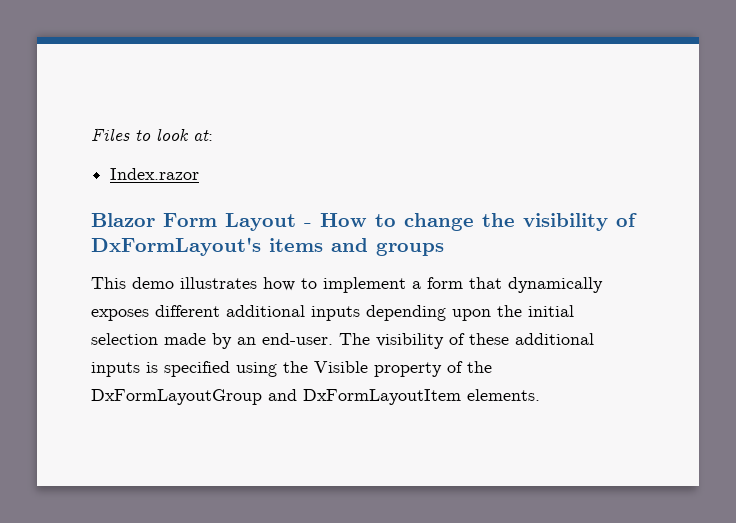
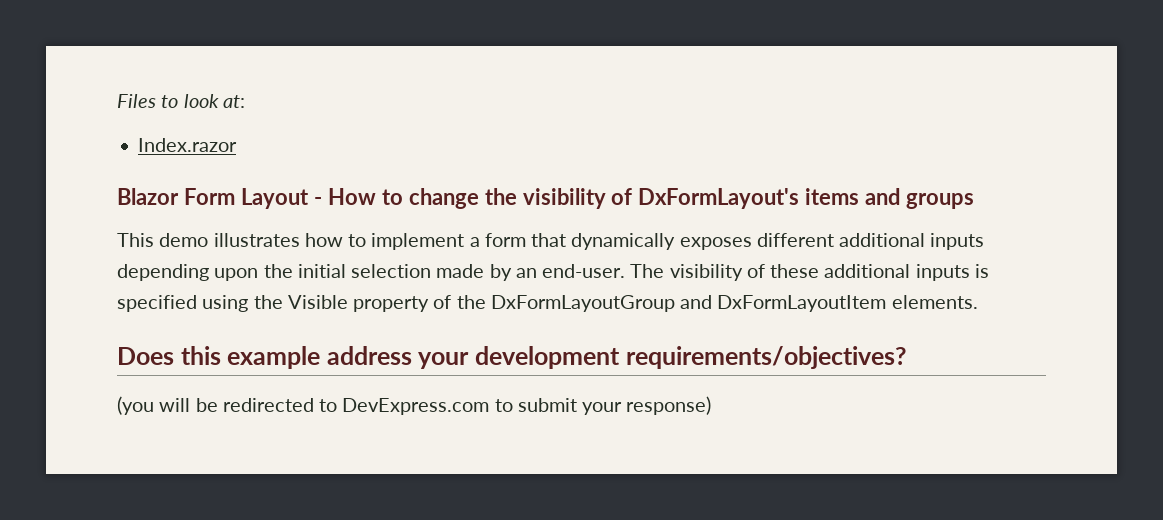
+ Does this example address your development requirements/objectives?
+ (you will be redirected to DevExpress.com to submit your response)

